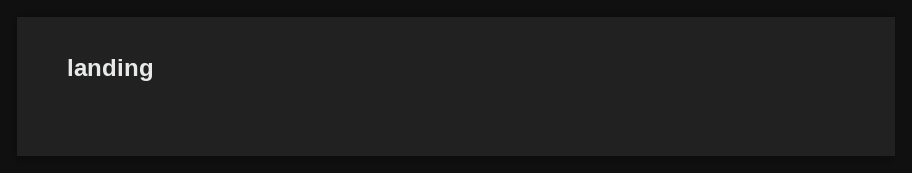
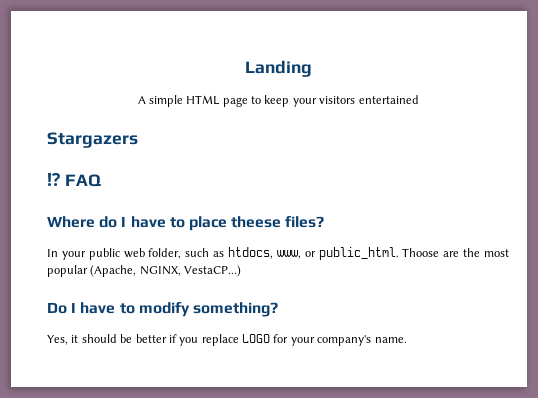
- landing
+ Landing
+ A simple HTML page to keep your visitors entertained
+ Stargazers
+ ⁉ FAQ
+ Where do I have to place theese files?
+ In your public web folder, such as htdocs, www, or public_html. Thoose are the most popular (Apache, NGINX, VestaCP...)
+ Do I have to modify something?
+ Yes, it should be better if you replace LOGO for your company's name.

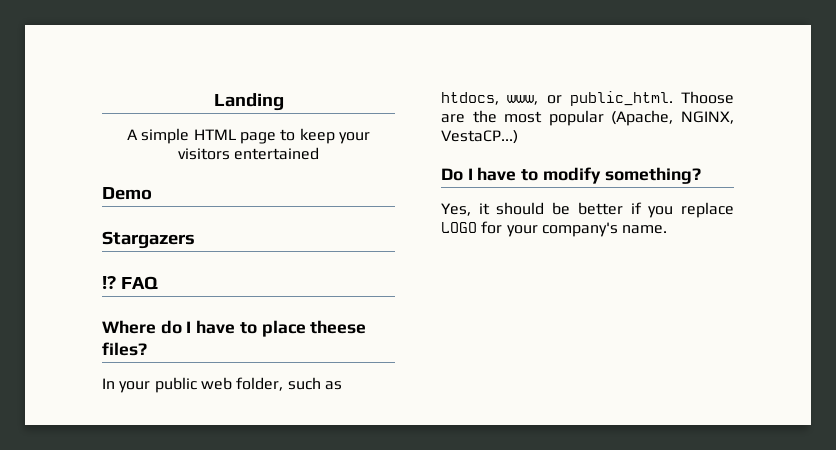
+ Demo

